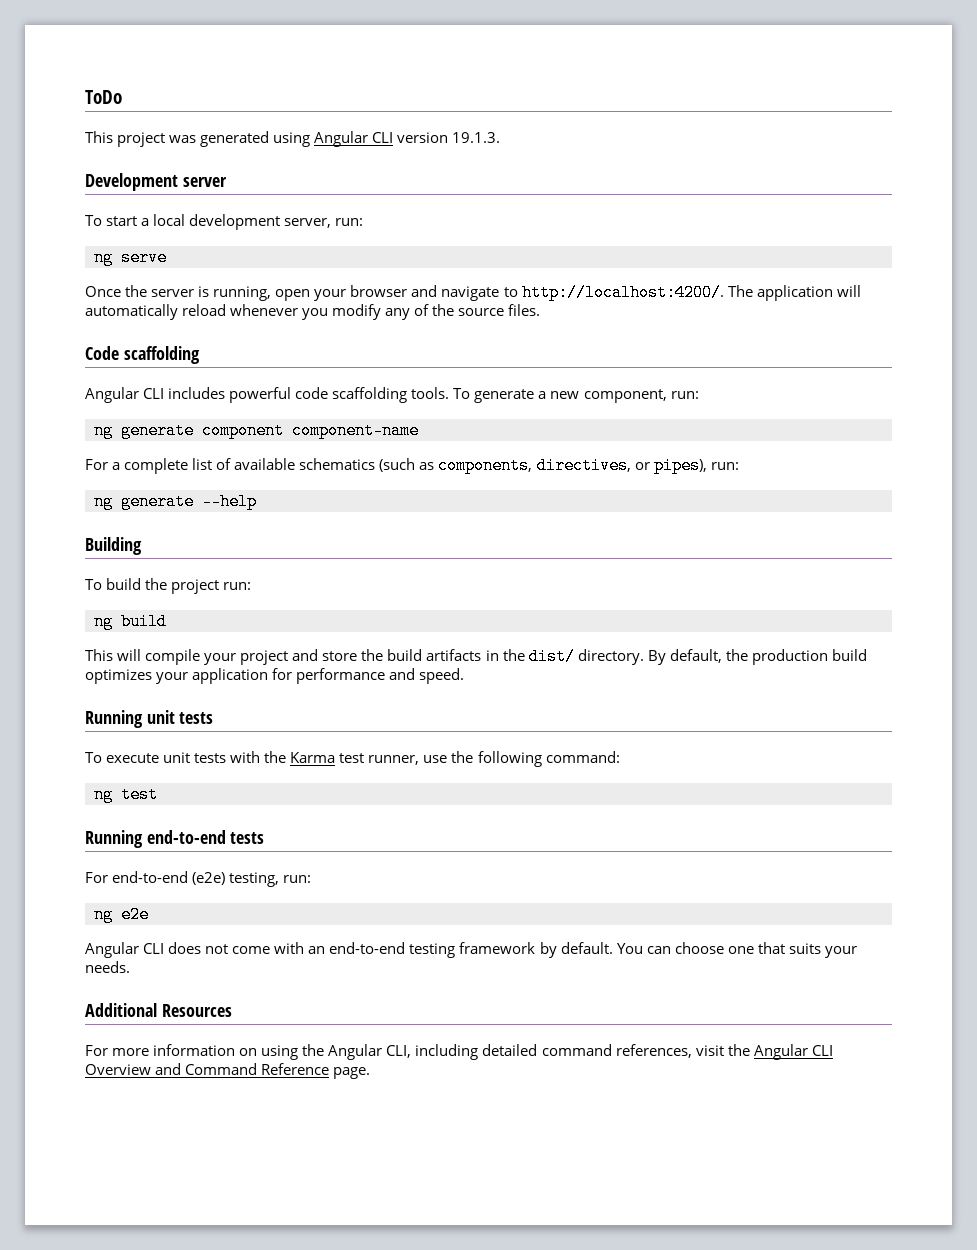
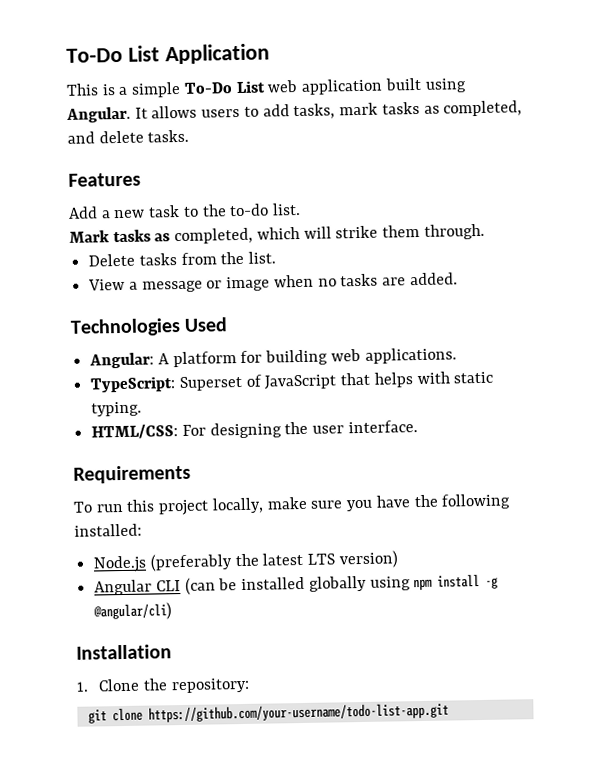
- ToDo
- This project was generated using Angular CLI version 19.1.3.
- Development server
- To start a local development server, run:
- ng serve
- Once the server is running, open your browser and navigate to http://localhost:4200/. The application will automatically reload whenever you modify any of the source files.
- Code scaffolding
- Angular CLI includes powerful code scaffolding tools. To generate a new component, run:
- ng generate component component-name
- For a complete list of available schematics (such as components, directives, or pipes), run:
- ng generate --help
- Building
- To build the project run:
- ng build
- This will compile your project and store the build artifacts in the dist/ directory. By default, the production build optimizes your application for performance and speed.
- Running unit tests
- To execute unit tests with the Karma test runner, use the following command:
- ng test
- Running end-to-end tests
- For end-to-end (e2e) testing, run:
- ng e2e
- Angular CLI does not come with an end-to-end testing framework by default. You can choose one that suits your needs.
- Additional Resources
- For more information on using the Angular CLI, including detailed command references, visit the Angular CLI Overview and Command Reference page.
+ To-Do List Application
+ This is a simple To-Do List web application built using Angular. It allows users to add tasks, mark tasks as completed, and delete tasks.
+ Features
+ Add a new task to the to-do list.
+ Mark tasks as completed, which will strike them through.
+ Delete tasks from the list.
+ View a message or image when no tasks are added.
+ Technologies Used
+ Angular: A platform for building web applications.
+ TypeScript: Superset of JavaScript that helps with static typing.
+ HTML/CSS: For designing the user interface.
+ Requirements
+ To run this project locally, make sure you have the following installed:
+ Node.js (preferably the latest LTS version)
+ Angular CLI (can be installed globally using npm install -g @angular/cli)
+ Installation
+ 1. Clone the repository:
+ git clone https://github.com/your-username/todo-list-app.git

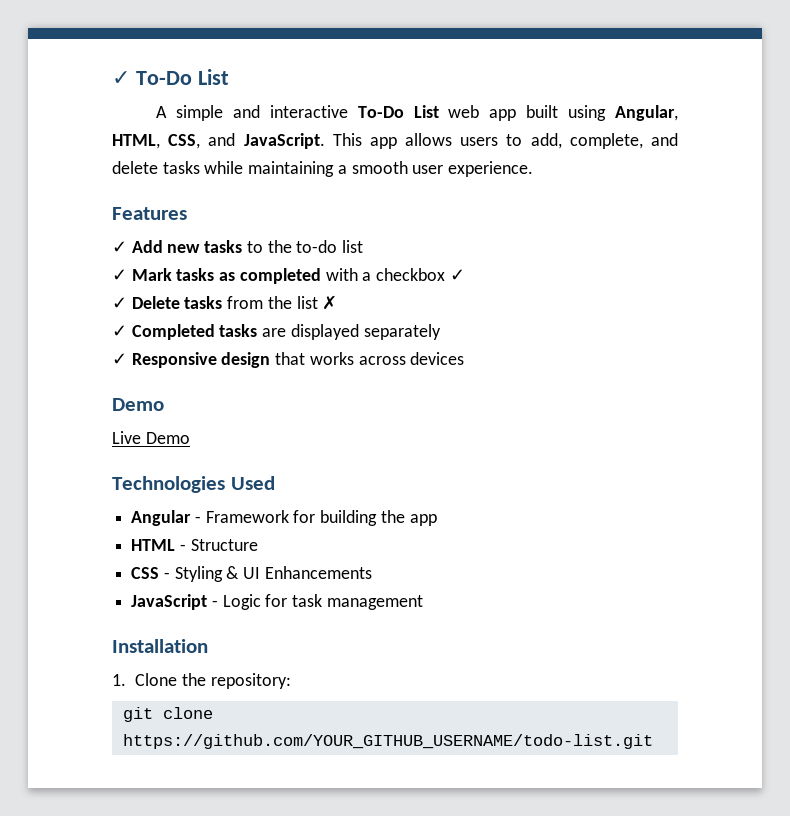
- To-Do List Application
- This is a simple To-Do List web application built using Angular. It allows users to add tasks, mark tasks as completed, and delete tasks.
+ ✓ To-Do List
+ A simple and interactive To-Do List web app built using Angular, HTML, CSS, and JavaScript. This app allows users to add, complete, and delete tasks while maintaining a smooth user experience.
  Features
- Add a new task to the to-do list.
- Mark tasks as completed, which will strike them through.
- Delete tasks from the list.
- View a message or image when no tasks are added.
+ ✓ Add new tasks to the to-do list
+ ✓ Mark tasks as completed with a checkbox ✓
+ ✓ Delete tasks from the list ✗
+ ✓ Completed tasks are displayed separately
+ ✓ Responsive design that works across devices
+ Demo
+ Live Demo
  Technologies Used
- Angular: A platform for building web applications.
- TypeScript: Superset of JavaScript that helps with static typing.
- HTML/CSS: For designing the user interface.
- Requirements
- To run this project locally, make sure you have the following installed:
- Node.js (preferably the latest LTS version)
- Angular CLI (can be installed globally using npm install -g @angular/cli)
+ Angular - Framework for building the app
+ HTML - Structure
+ CSS - Styling & UI Enhancements
+ JavaScript - Logic for task management
- git clone https://github.com/your-username/todo-list-app.git
+ git clone https://github.com/YOUR_GITHUB_USERNAME/todo-list.git

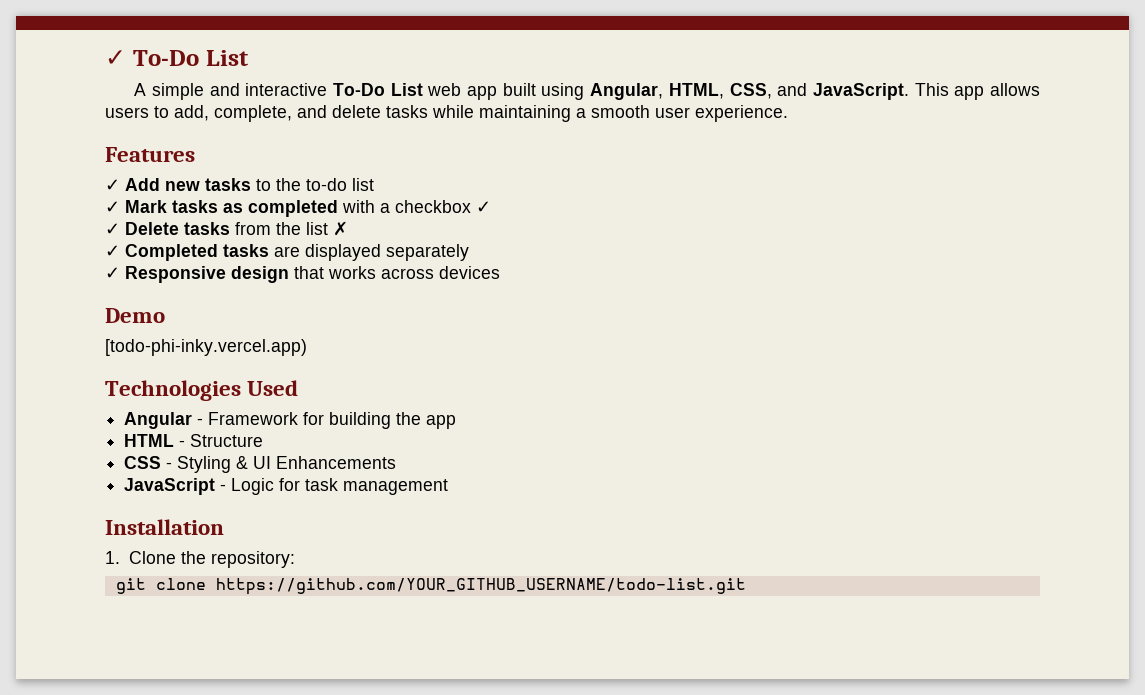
- Live Demo
+ [todo-phi-inky.vercel.app)

